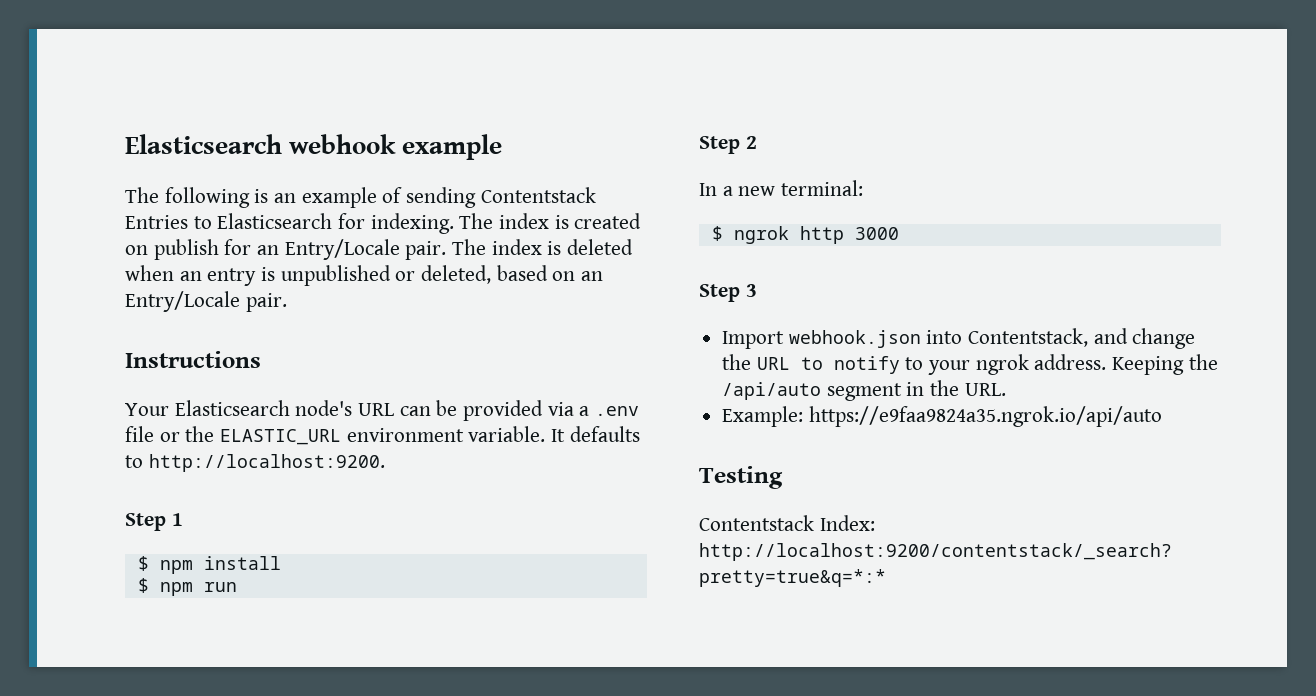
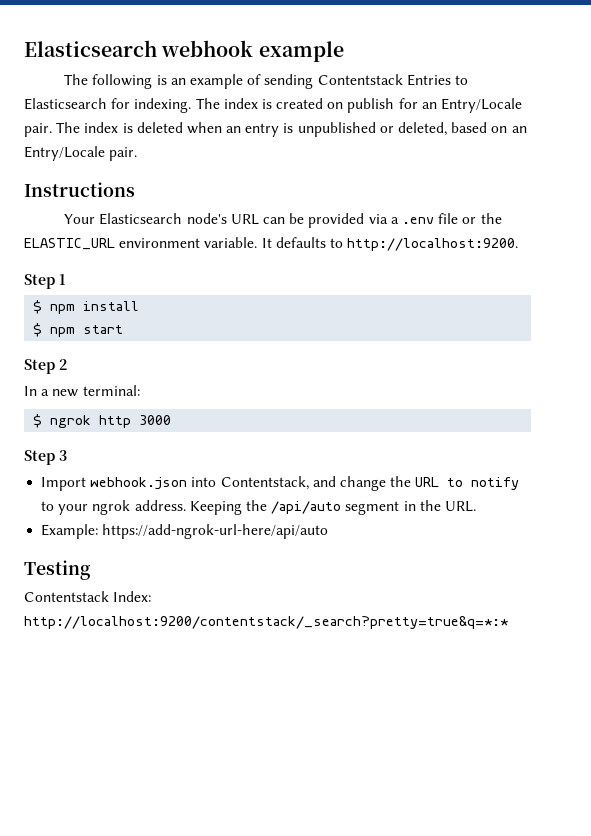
- $ npm run
+ $ npm start
- Example: https://e9faa9824a35.ngrok.io/api/auto
+ Example: https://add-ngrok-url-here/api/auto

